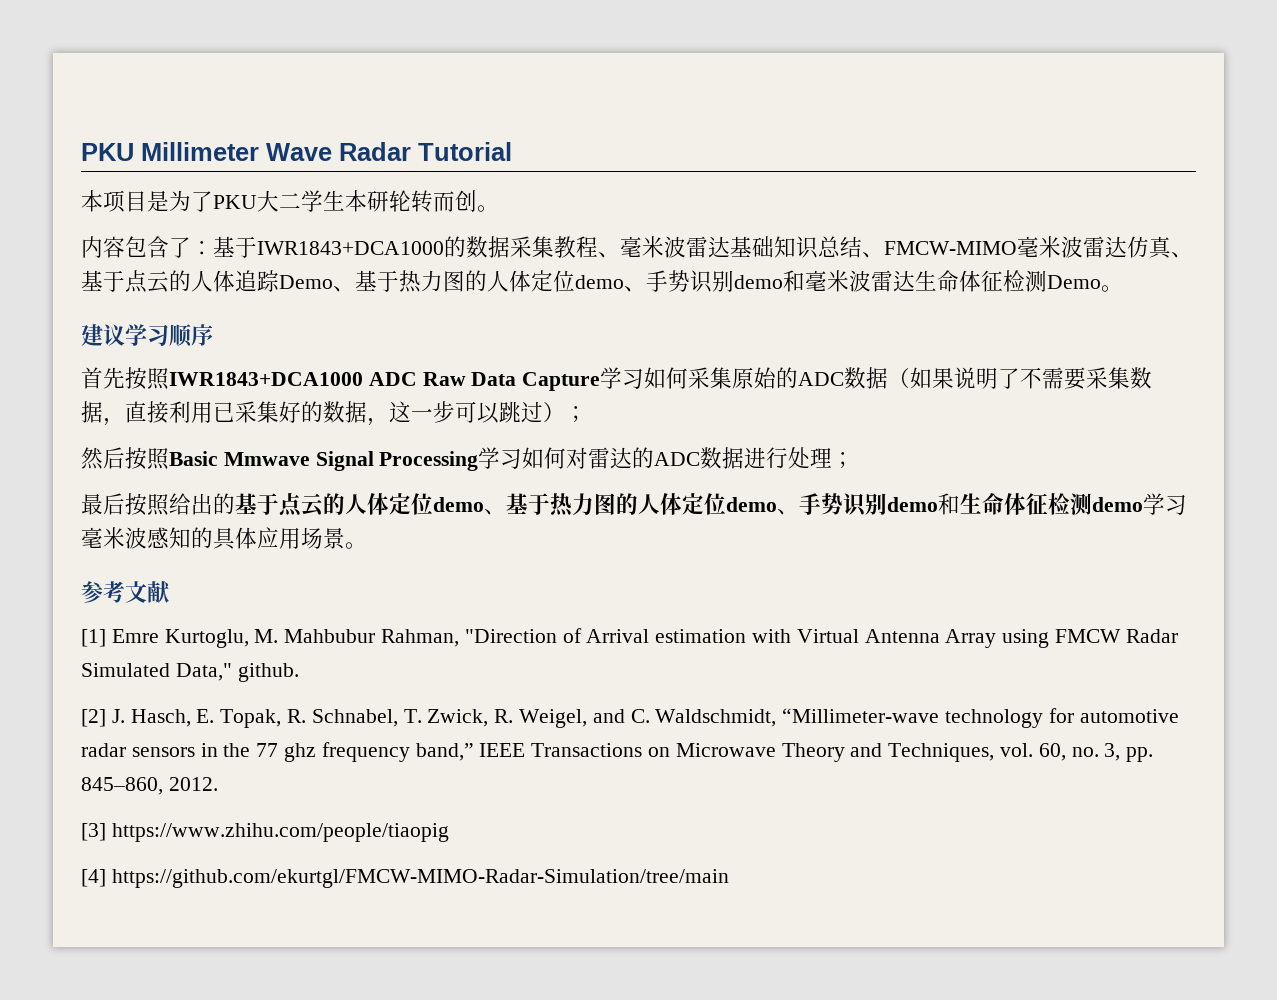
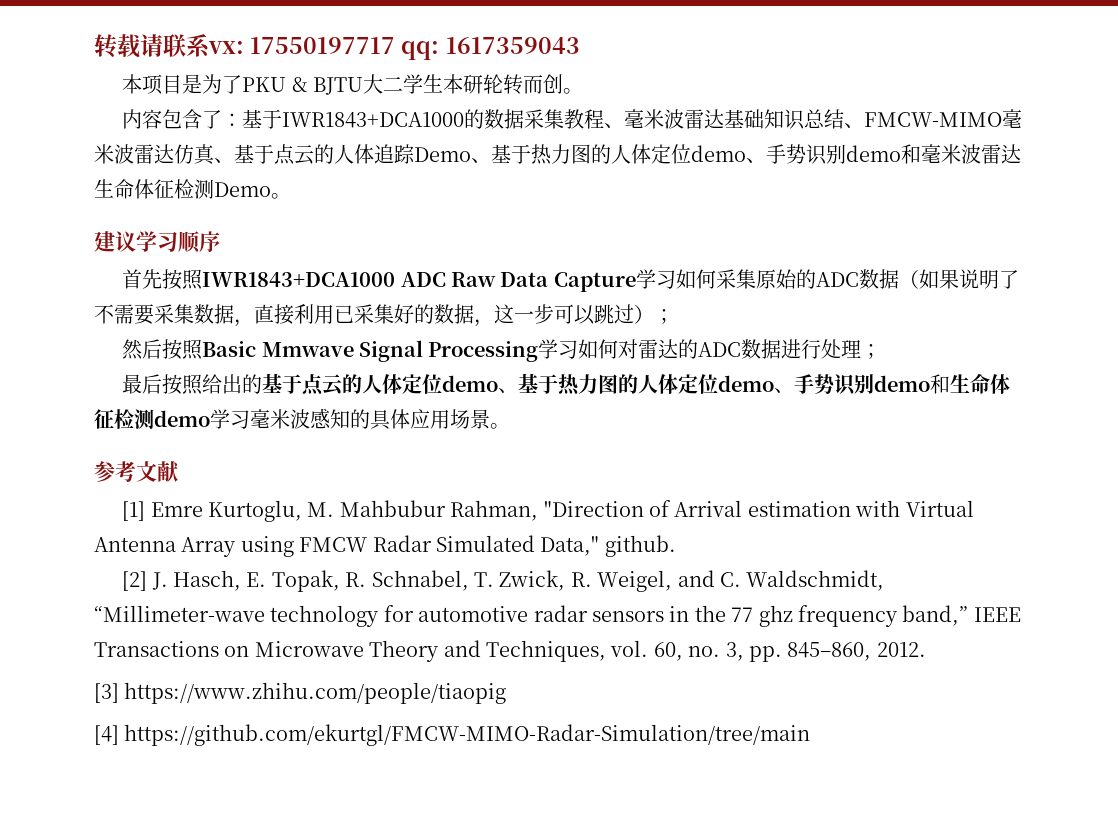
- PKU Millimeter Wave Radar Tutorial
+ 转载请联系vx: 17550197717 qq: 1617359043
- 本项目是为了PKU大二学生本研轮转而创。
+ 本项目是为了PKU & BJTU大二学生本研轮转而创。

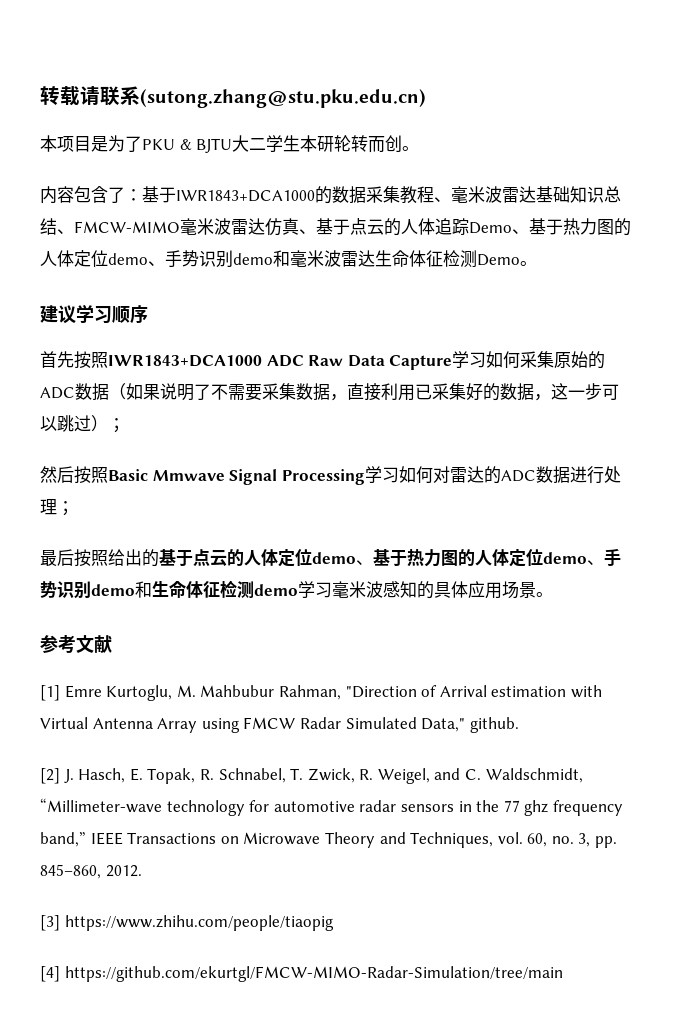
- 转载请联系vx: 17550197717 qq: 1617359043
+ 转载请联系(sutong.zhang@stu.pku.edu.cn)

